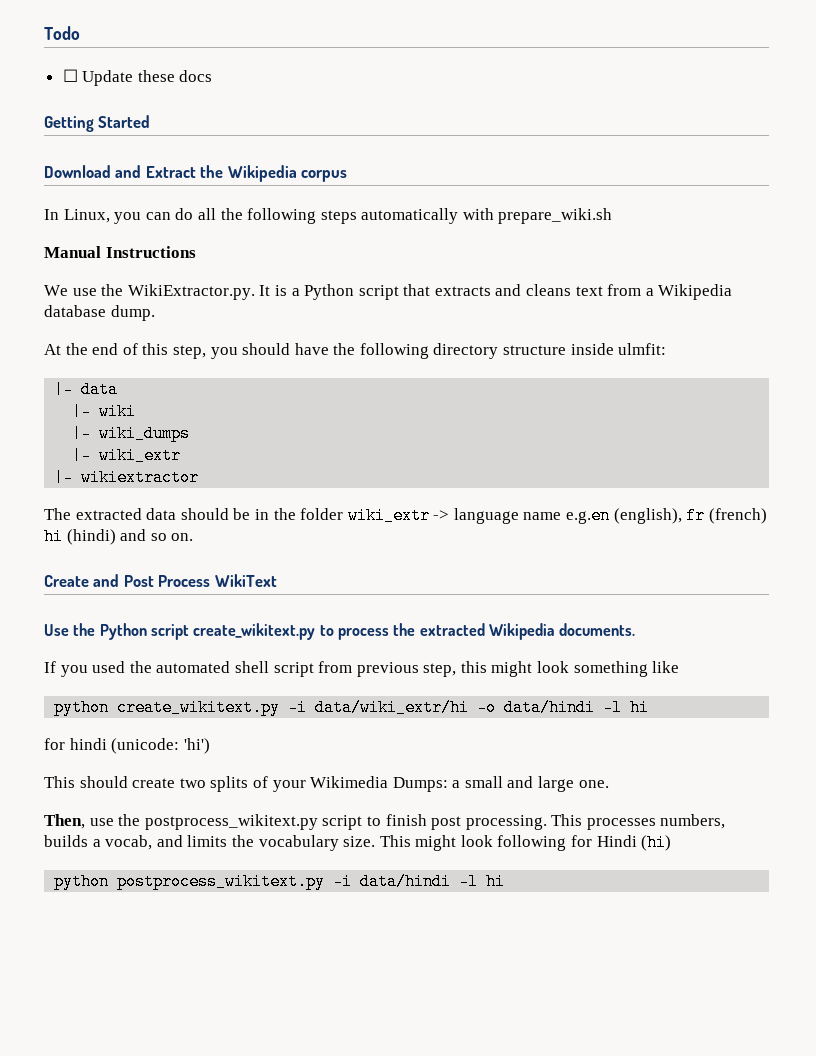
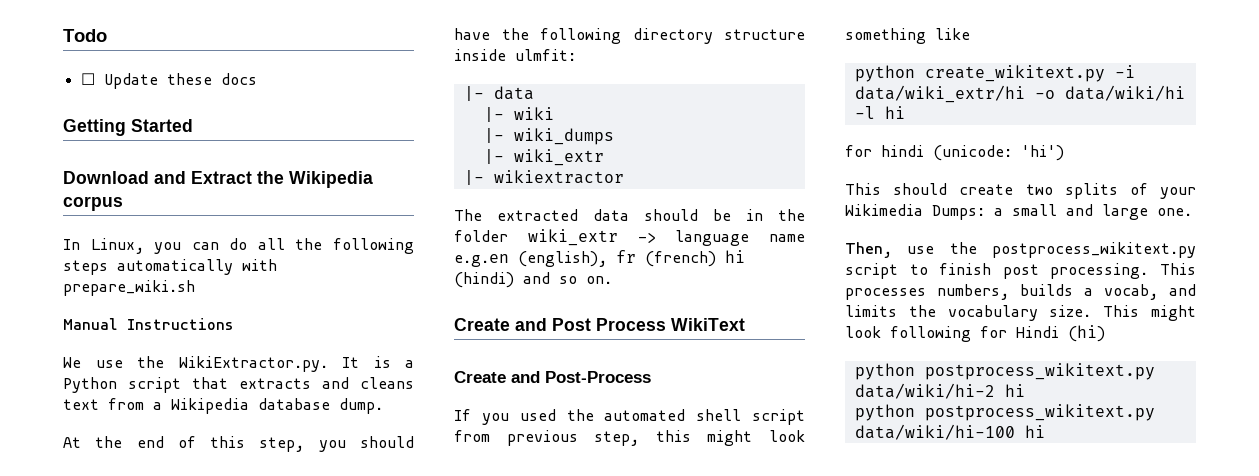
- Use the Python script create_wikitext.py to process the extracted Wikipedia documents.
+ Create and Post-Process
- python create_wikitext.py -i data/wiki_extr/hi -o data/hindi -l hi
+ python create_wikitext.py -i data/wiki_extr/hi -o data/wiki/hi -l hi
- python postprocess_wikitext.py -i data/hindi -l hi
+ python postprocess_wikitext.py data/wiki/hi-2 hi
+ python postprocess_wikitext.py data/wiki/hi-100 hi

